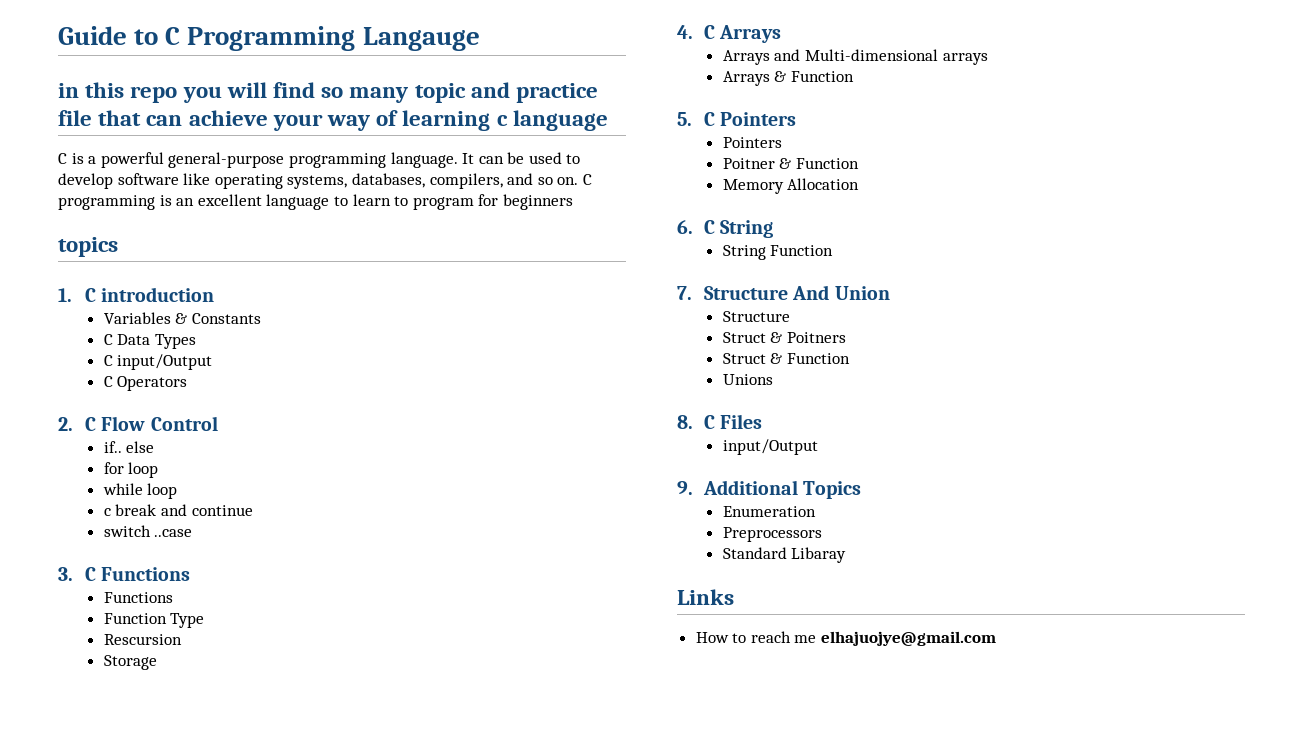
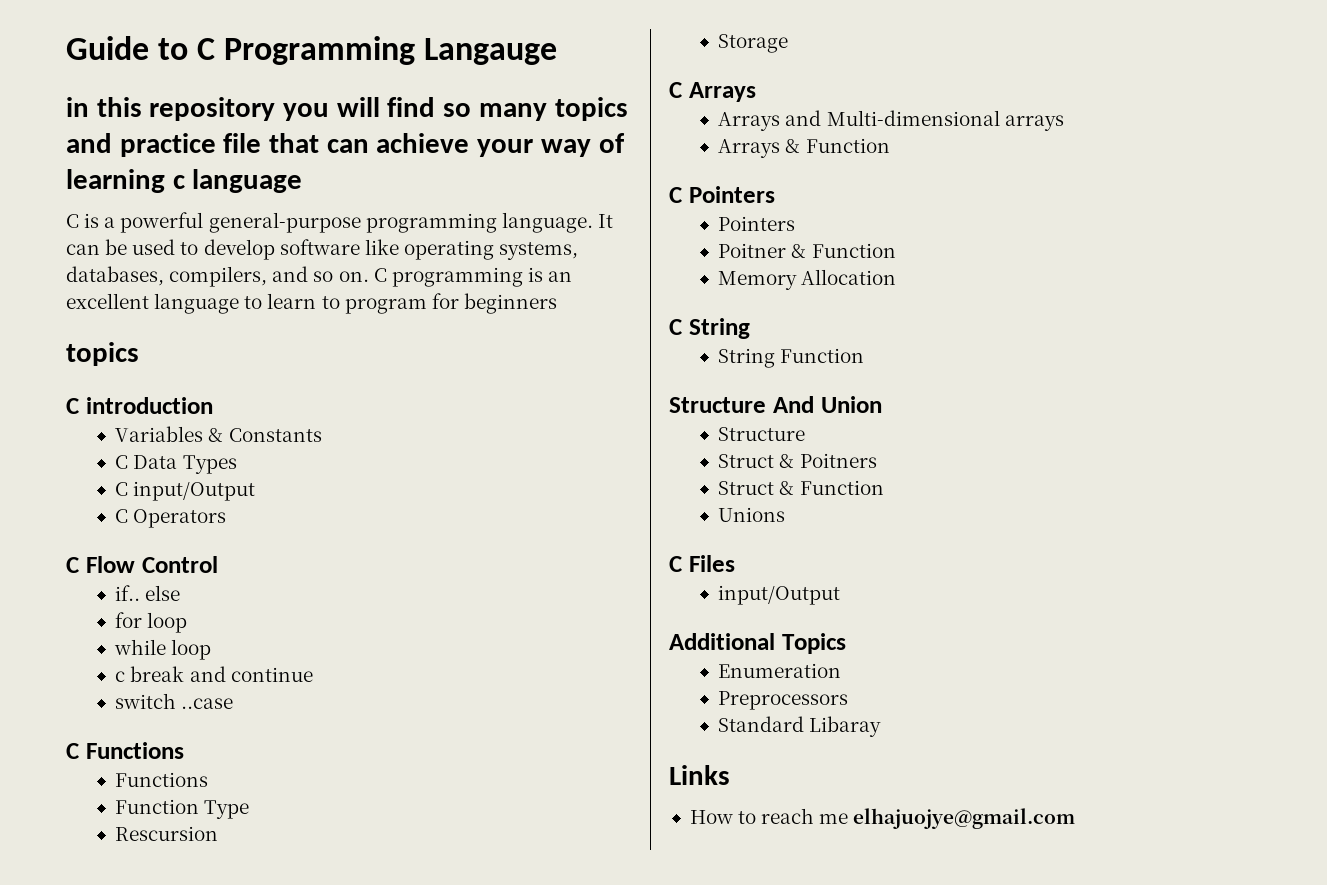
- in this repo you will find so many topic and practice file that can achieve your way of learning c language
+ in this repository you will find so many topics and practice file that can achieve your way of learning c language
- 1. C introduction
+ C introduction
- 2. C Flow Control
+ C Flow Control
- 3. C Functions
+ C Functions
- 4. C Arrays
+ C Arrays
- 5. C Pointers
+ C Pointers
- 6. C String
+ C String
- 7. Structure And Union
+ Structure And Union
- 8. C Files
+ C Files
- 9. Additional Topics
+ Additional Topics

